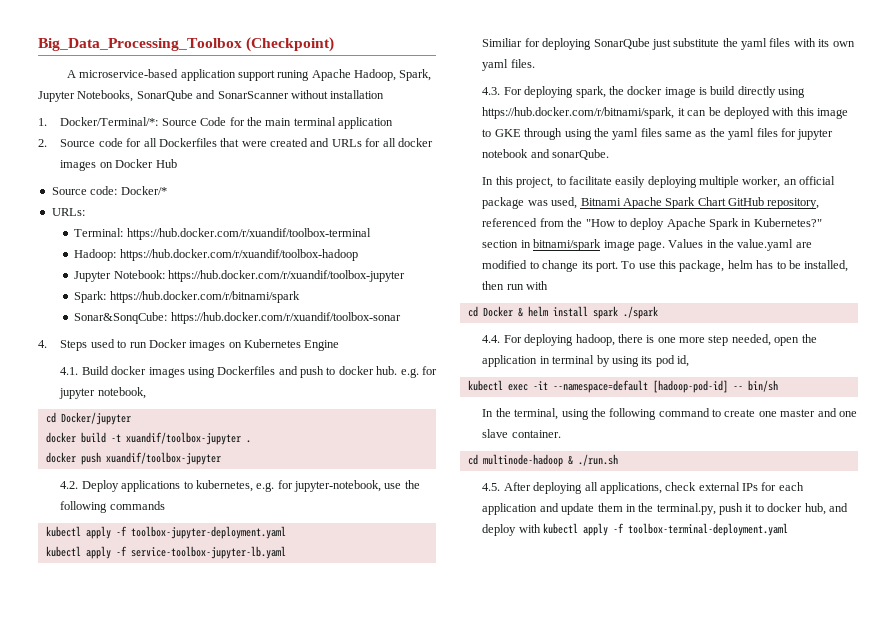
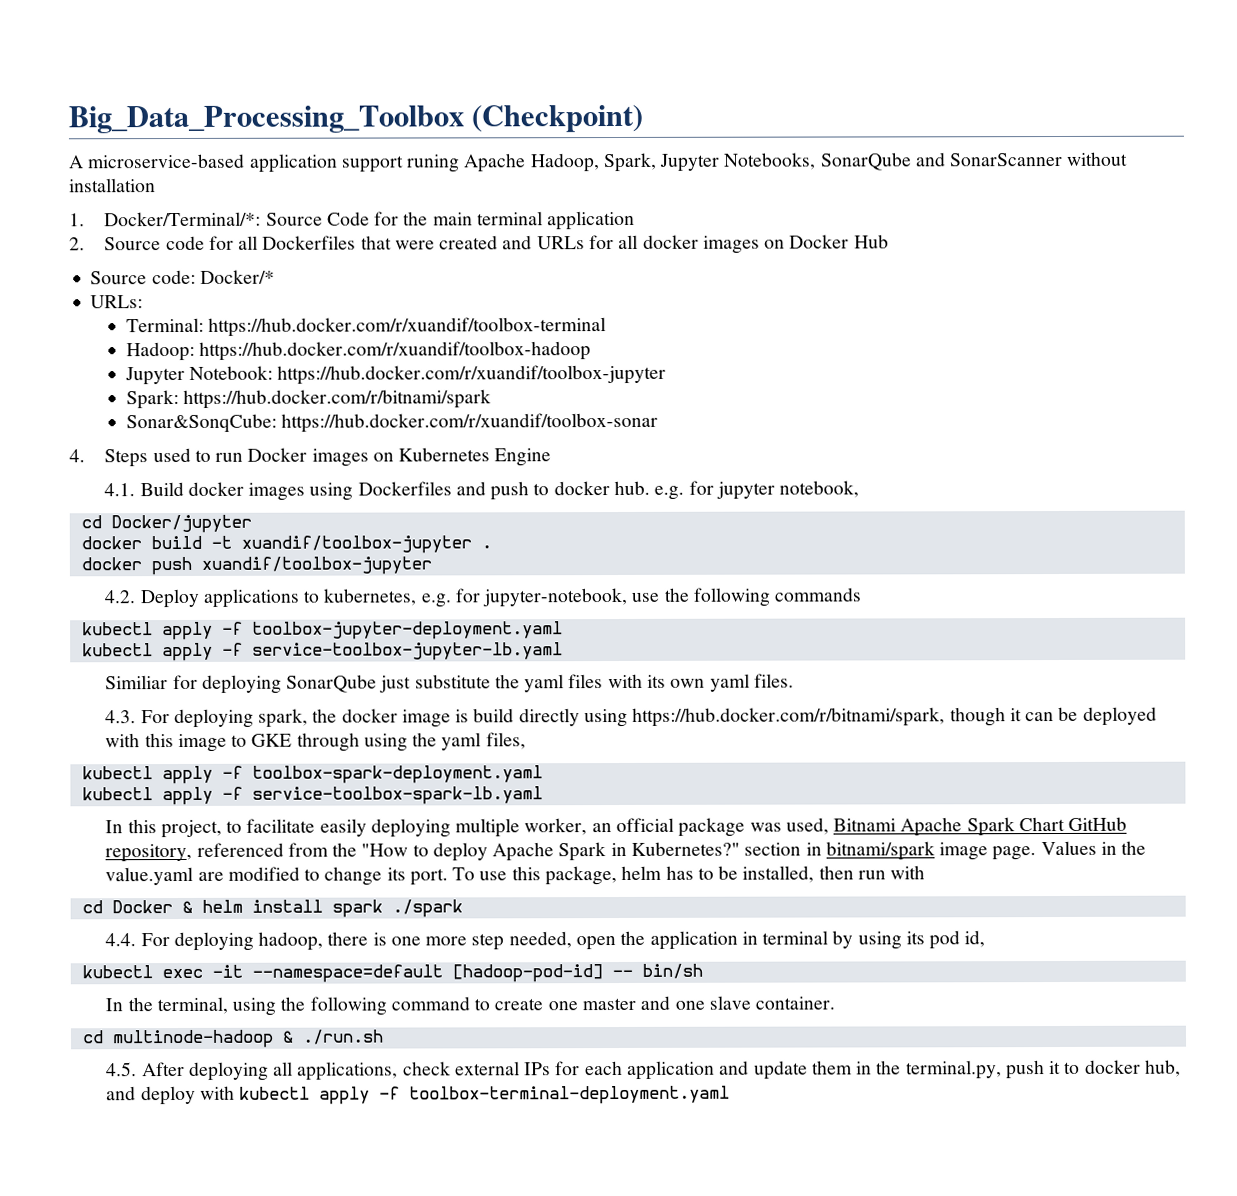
- 4.3. For deploying spark, the docker image is build directly using https://hub.docker.com/r/bitnami/spark, it can be deployed with this image to GKE through using the yaml files same as the yaml files for jupyter notebook and sonarQube.
+ 4.3. For deploying spark, the docker image is build directly using https://hub.docker.com/r/bitnami/spark, though it can be deployed with this image to GKE through using the yaml files,
+ kubectl apply -f toolbox-spark-deployment.yaml
+ kubectl apply -f service-toolbox-spark-lb.yaml

